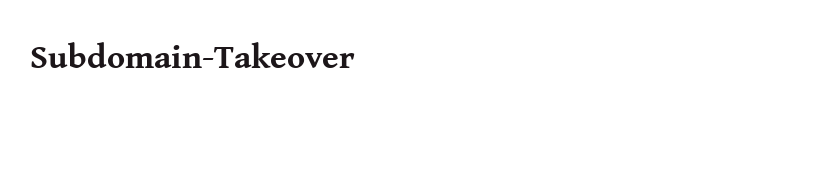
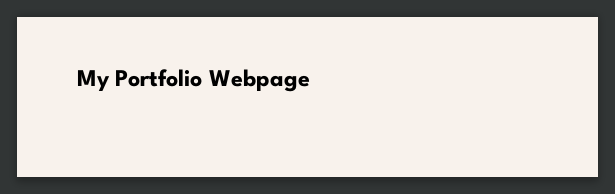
- Subdomain-Takeover
+ My Portfolio Webpage

